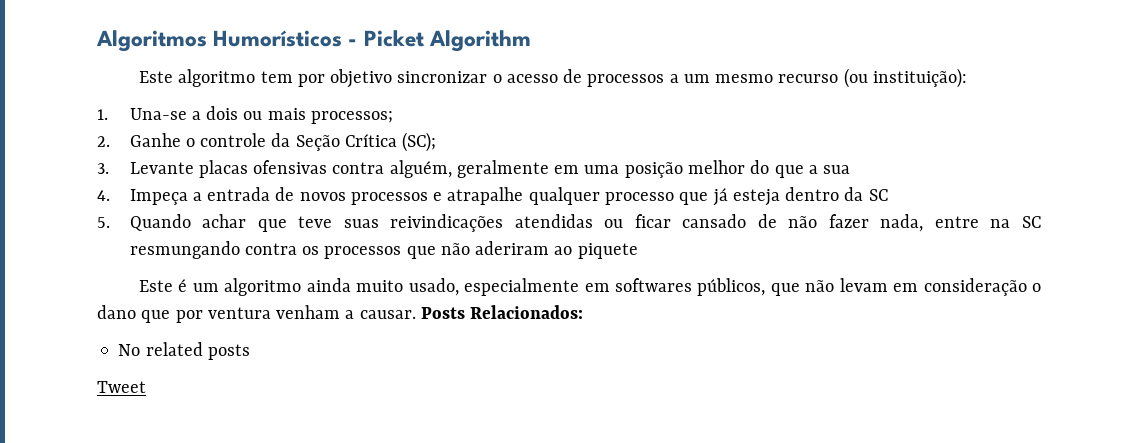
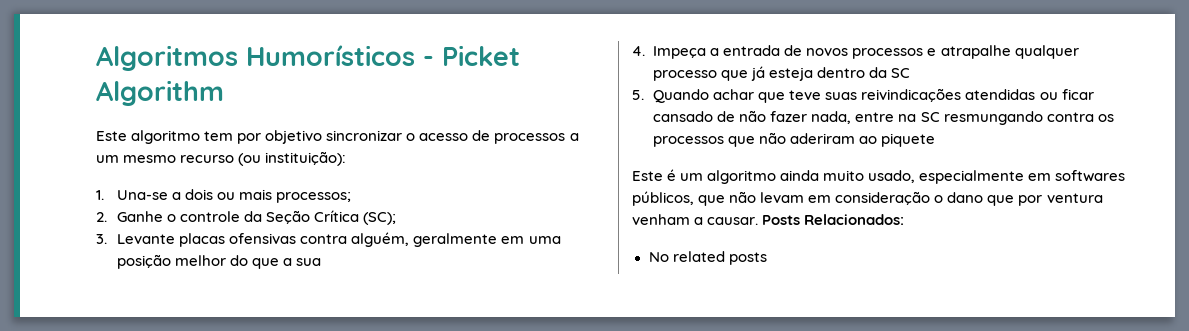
- Tweet

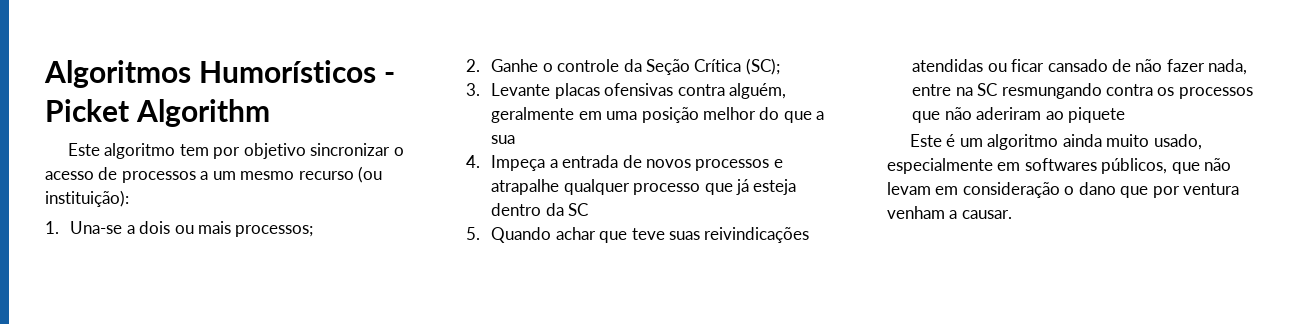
- Posts Relacionados:
- No related posts

